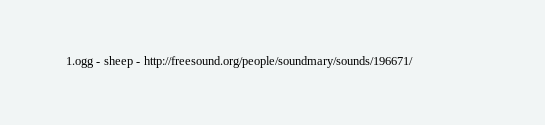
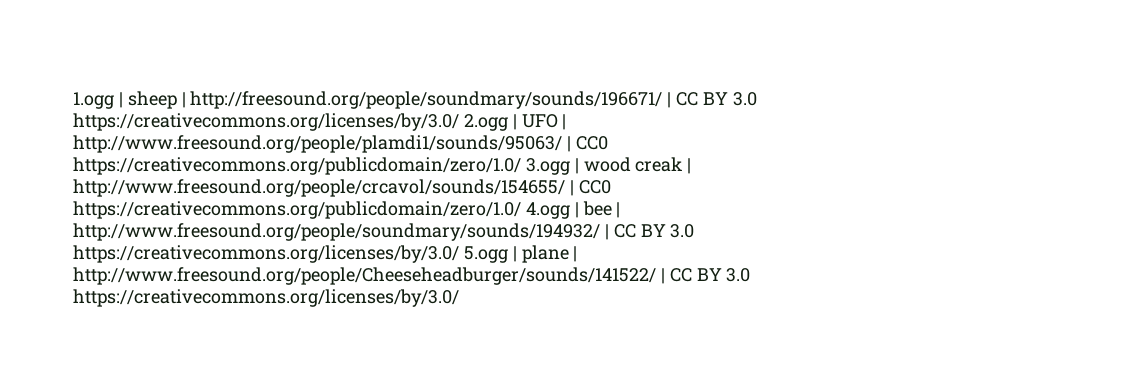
- 1.ogg - sheep - http://freesound.org/people/soundmary/sounds/196671/
+ 1.ogg | sheep | http://freesound.org/people/soundmary/sounds/196671/ | CC BY 3.0 https://creativecommons.org/licenses/by/3.0/ 2.ogg | UFO | http://www.freesound.org/people/plamdi1/sounds/95063/ | CC0 https://creativecommons.org/publicdomain/zero/1.0/ 3.ogg | wood creak | http://www.freesound.org/people/crcavol/sounds/154655/ | CC0 https://creativecommons.org/publicdomain/zero/1.0/ 4.ogg | bee | http://www.freesound.org/people/soundmary/sounds/194932/ | CC BY 3.0 https://creativecommons.org/licenses/by/3.0/ 5.ogg | plane | http://www.freesound.org/people/Cheeseheadburger/sounds/141522/ | CC BY 3.0 https://creativecommons.org/licenses/by/3.0/

